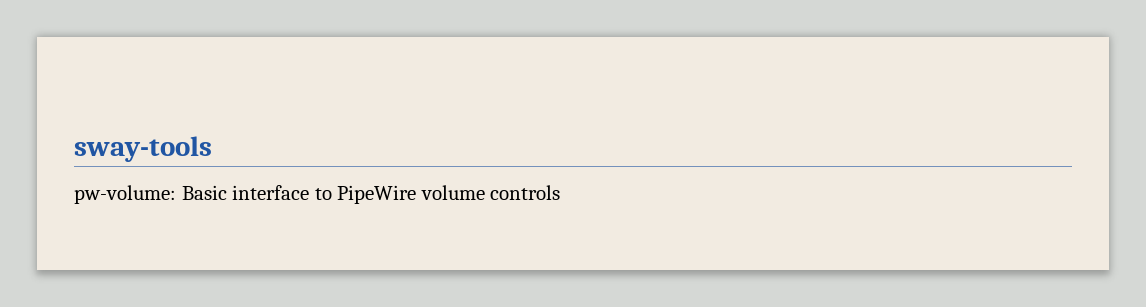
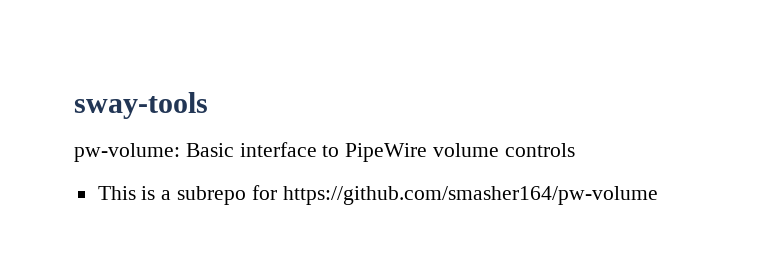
+ This is a subrepo for https://github.com/smasher164/pw-volume

